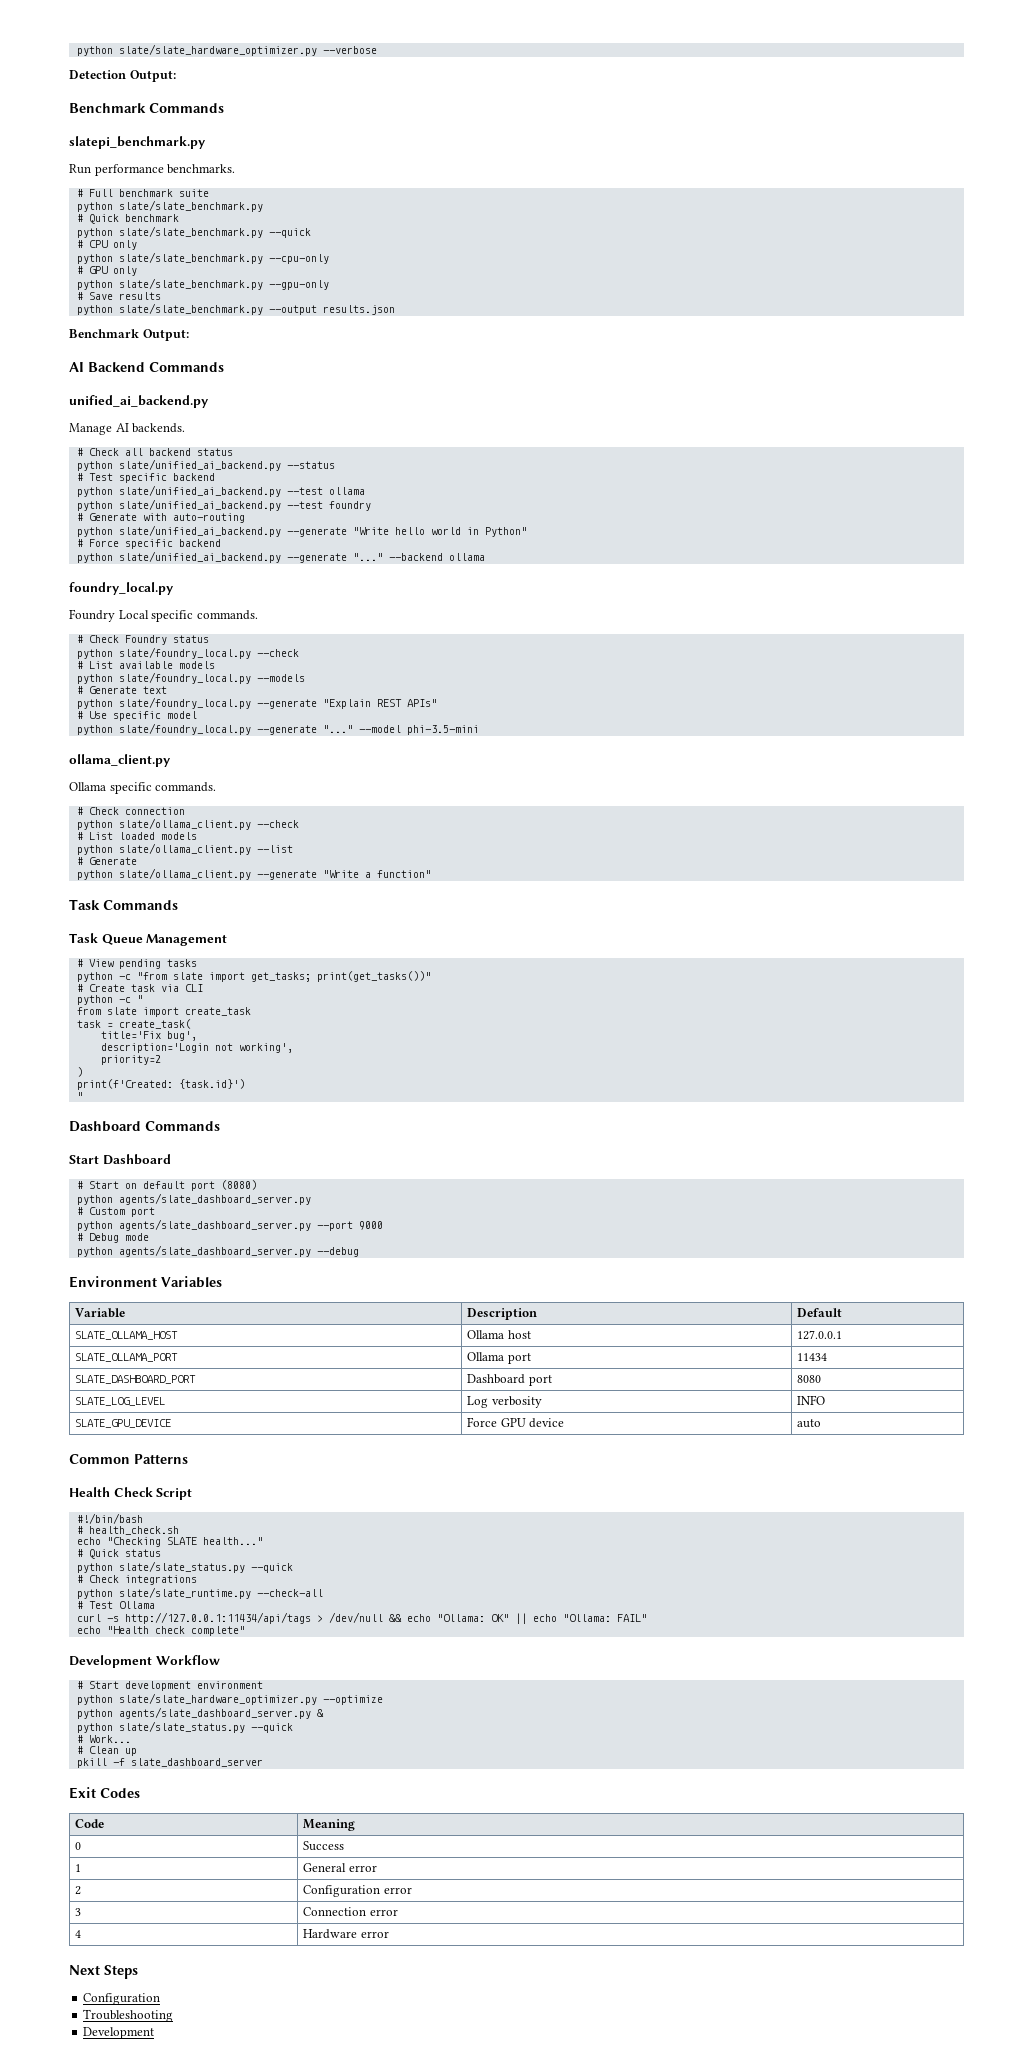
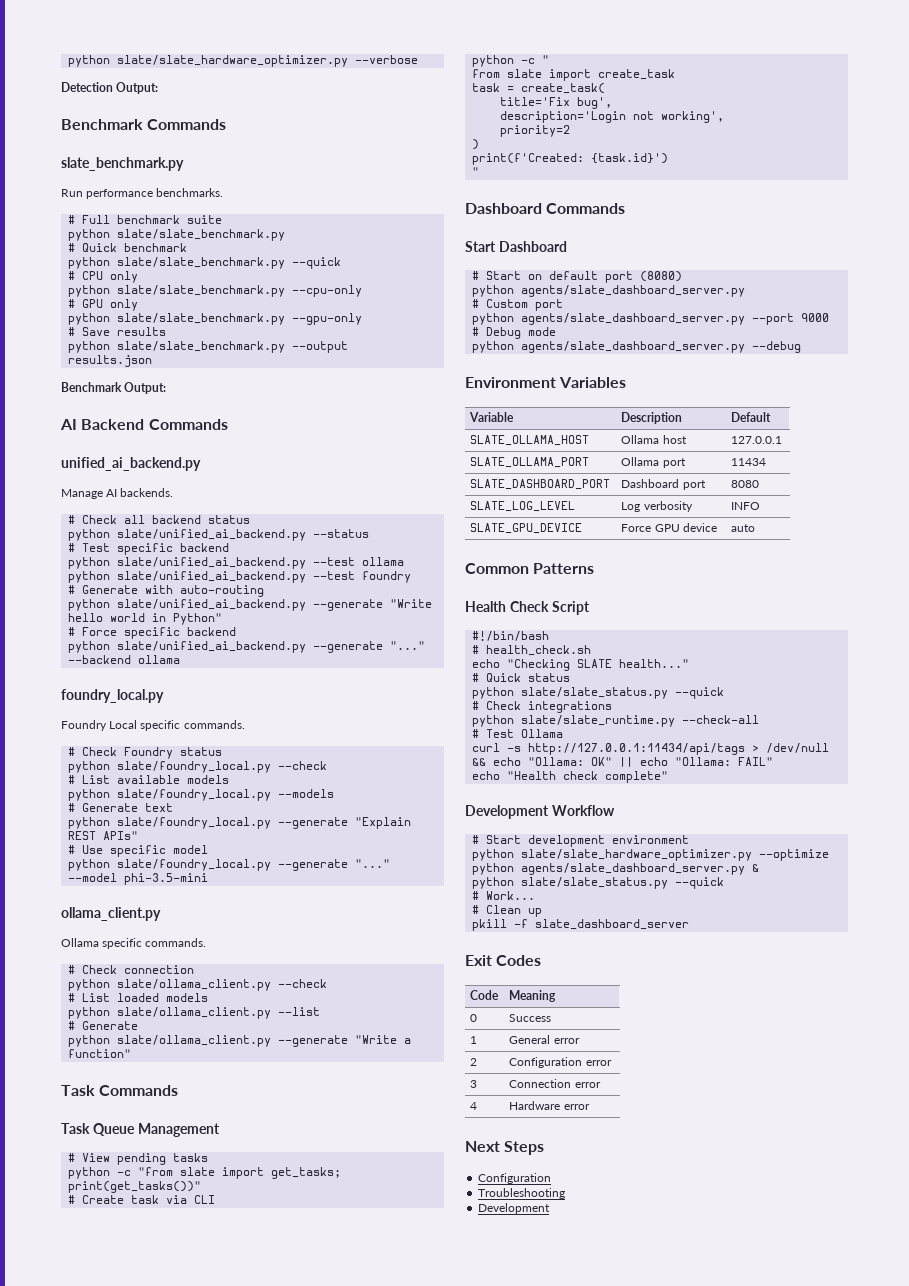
- slatepi_benchmark.py
+ slate_benchmark.py

